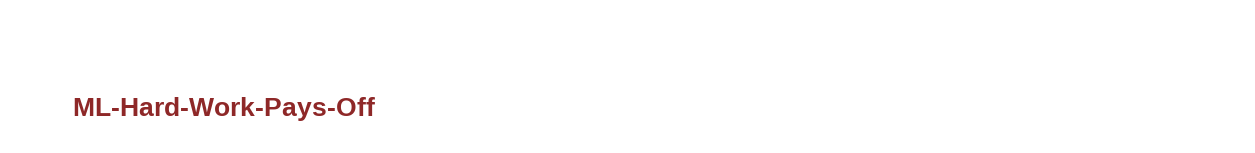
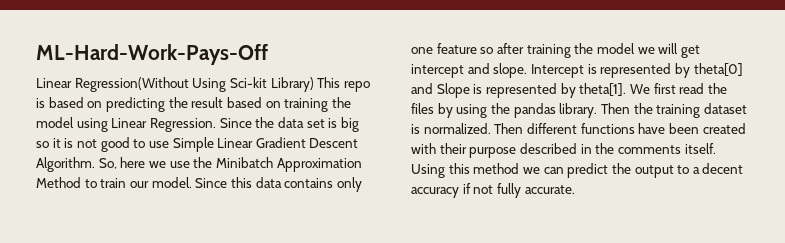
+ Linear Regression(Without Using Sci-kit Library) This repo is based on predicting the result based on training the model using Linear Regression. Since the data set is big so it is not good to use Simple Linear Gradient Descent Algorithm. So, here we use the Minibatch Approximation Method to train our model. Since this data contains only one feature so after training the model we will get intercept and slope. Intercept is represented by theta[0] and Slope is represented by theta[1]. We first read the files by using the pandas library. Then the training dataset is normalized. Then different functions have been created with their purpose described in the comments itself. Using this method we can predict the output to a decent accuracy if not fully accurate.

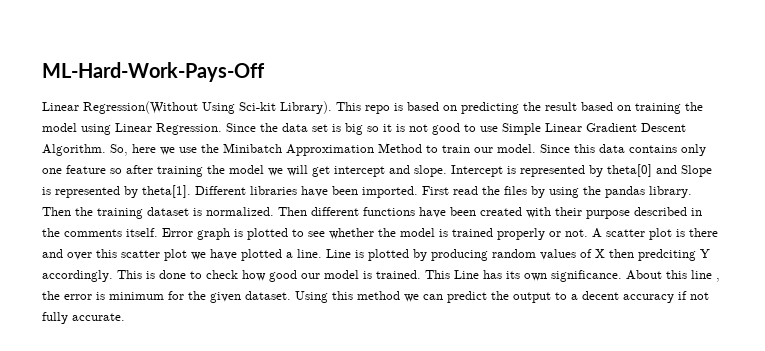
- Linear Regression(Without Using Sci-kit Library) This repo is based on predicting the result based on training the model using Linear Regression.
+ Linear Regression(Without Using Sci-kit Library). This repo is based on predicting the result based on training the model using Linear Regression.
- We first read the files by using the pandas library.
+ Different libraries have been imported. First read the files by using the pandas library.
+ Error graph is plotted to see whether the model is trained properly or not. A scatter plot is there and over this scatter plot we have plotted a line. Line is plotted by producing random values of X then predciting Y accordingly. This is done to check how good our model is trained. This Line has its own significance. About this line , the error is minimum for the given dataset.

